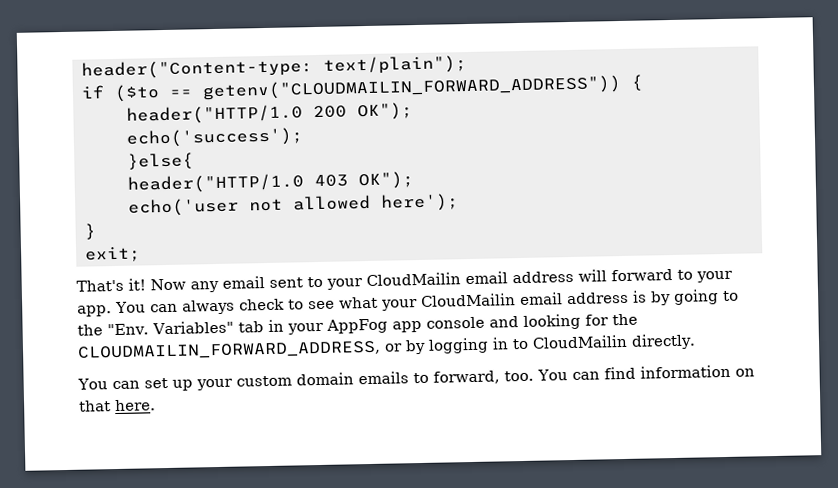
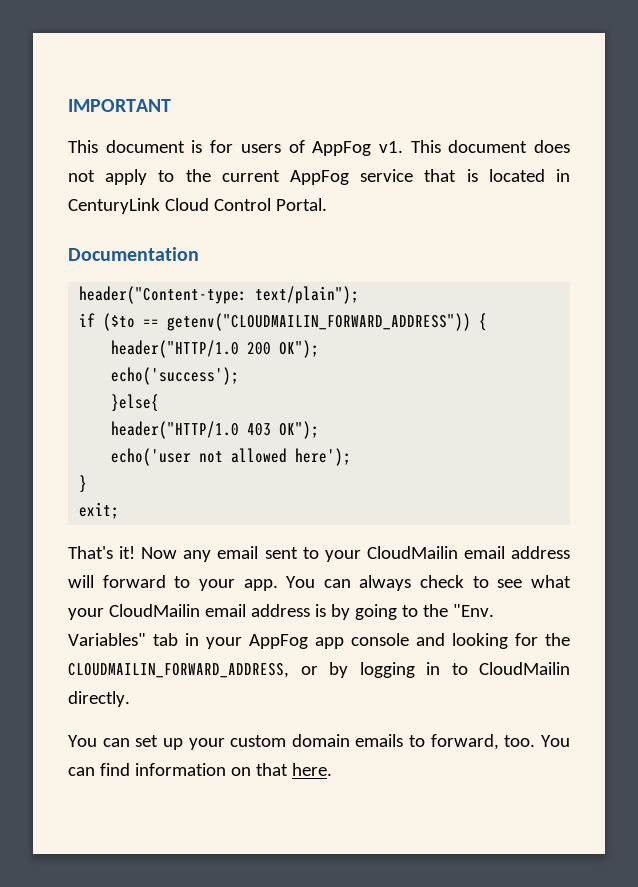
+ IMPORTANT
+ This document is for users of AppFog v1. This document does not apply to the current AppFog service that is located in CenturyLink Cloud Control Portal.
+ Documentation

